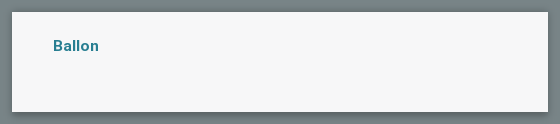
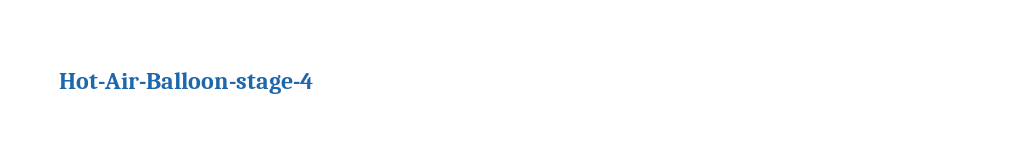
- Ballon
+ Hot-Air-Balloon-stage-4

